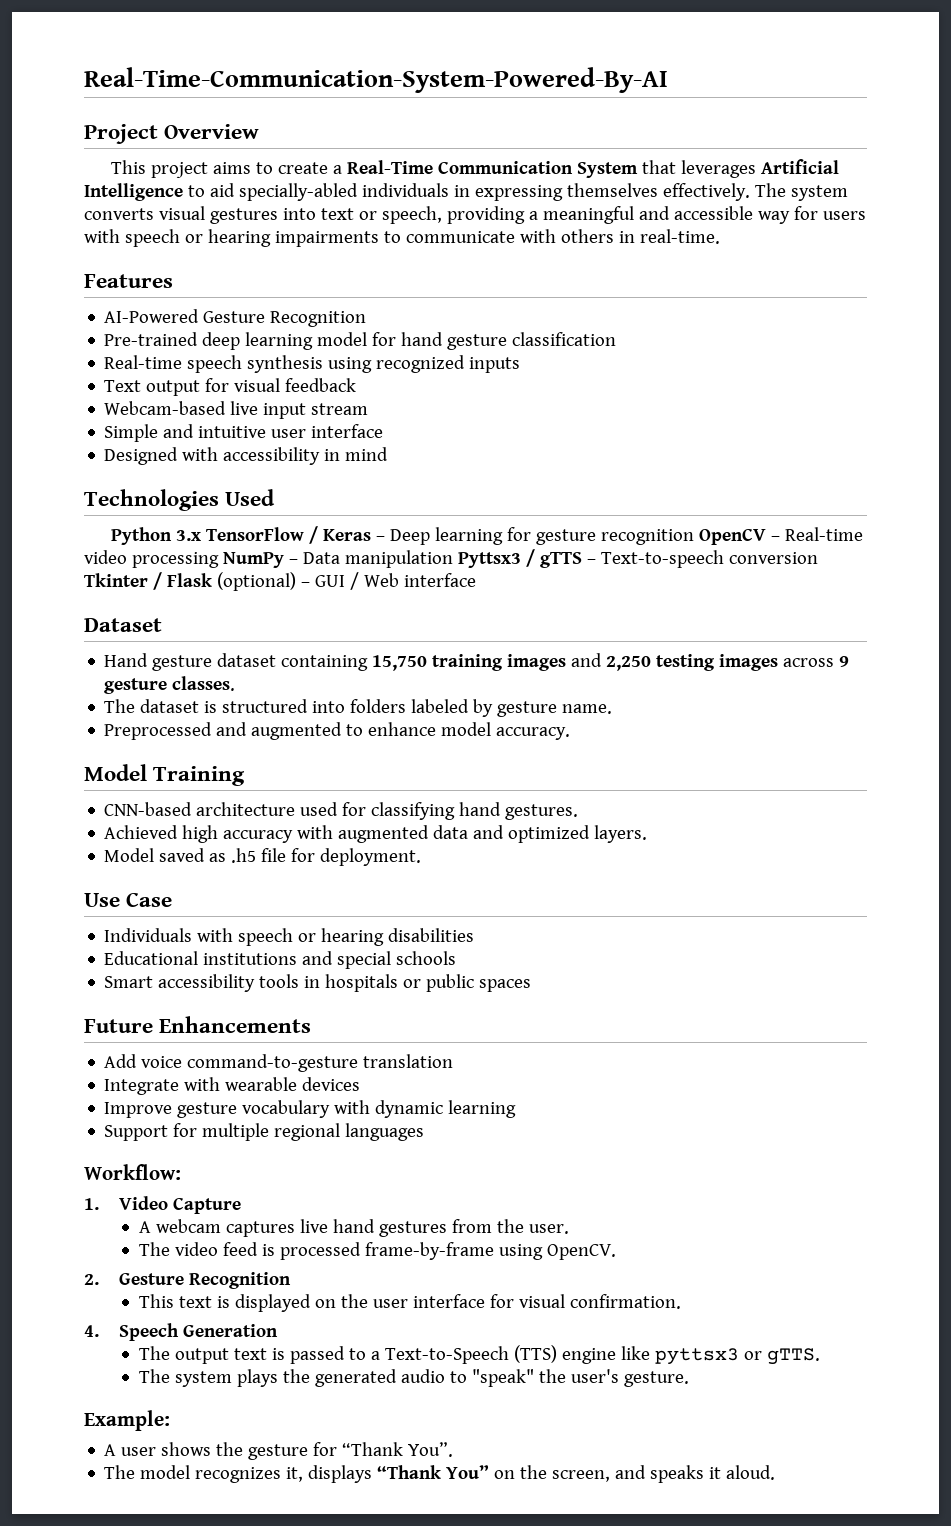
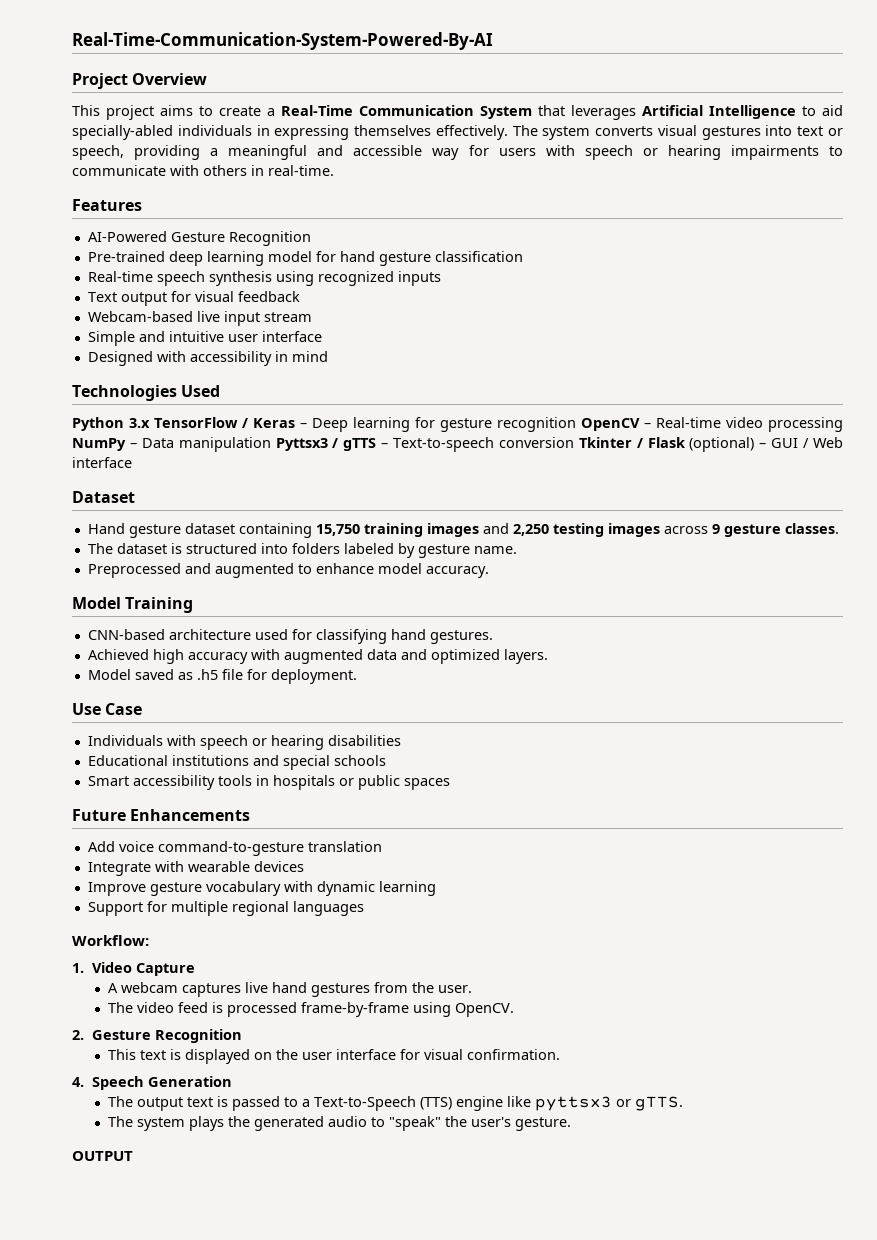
- Example:
- A user shows the gesture for “Thank You”.
- The model recognizes it, displays “Thank You” on the screen, and speaks it aloud.
+ OUTPUT

